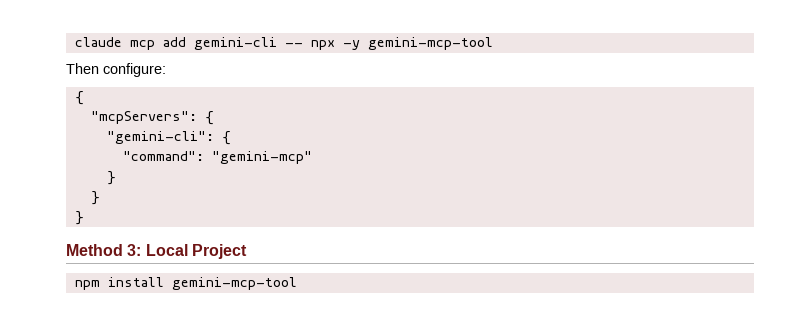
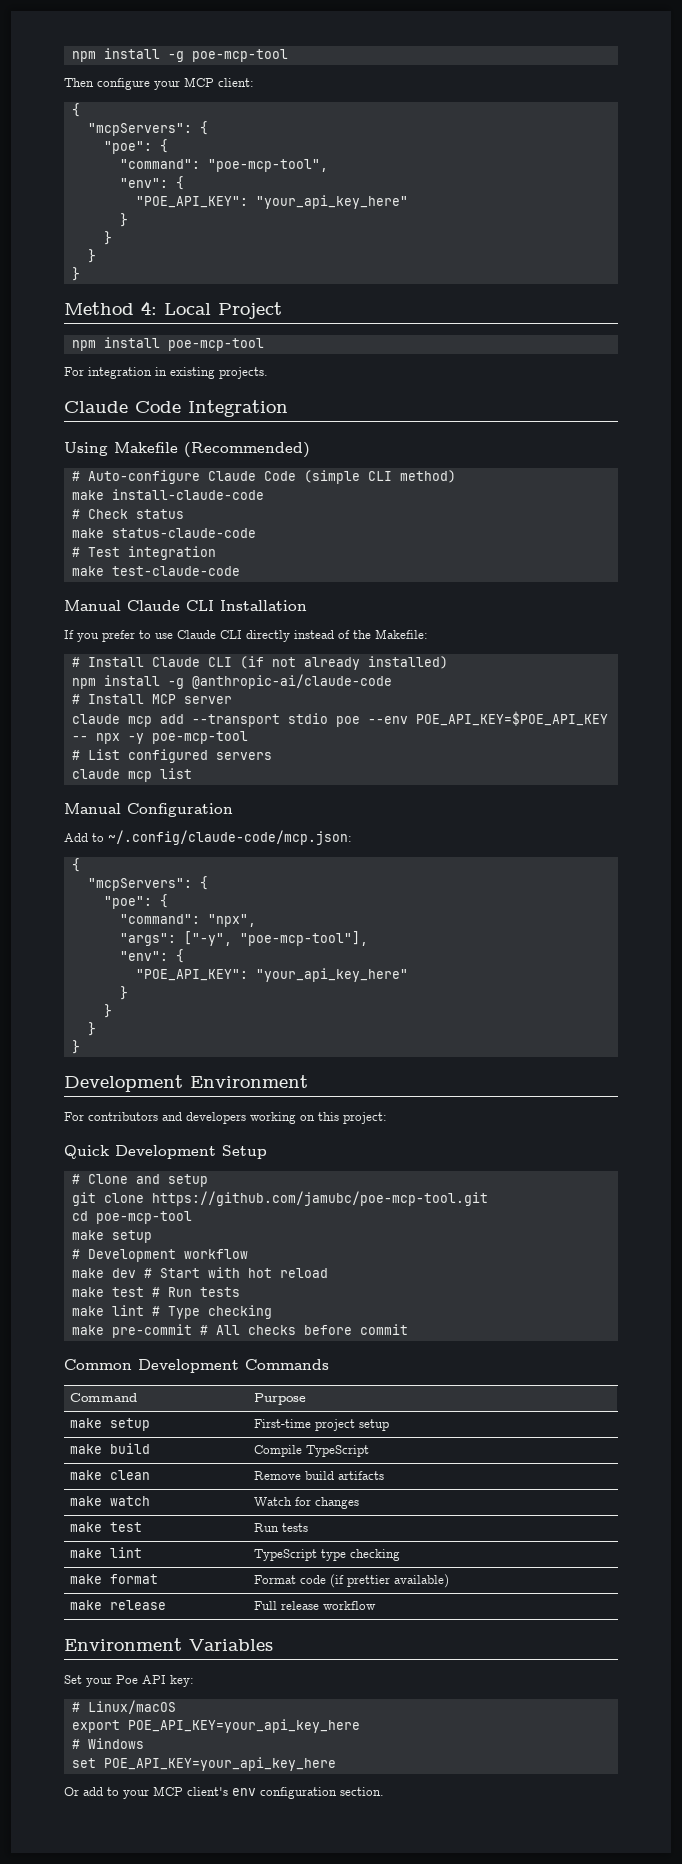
- claude mcp add gemini-cli -- npx -y gemini-mcp-tool
- Then configure:
+ npm install -g poe-mcp-tool
+ Then configure your MCP client:
  {
  "mcpServers": {
- "gemini-cli": {
- "command": "gemini-mcp"
+ "poe": {
+ "command": "poe-mcp-tool",
+ "env": {
+ "POE_API_KEY": "your_api_key_here"
+ }
- Method 3: Local Project
+ Method 4: Local Project
- npm install gemini-mcp-tool
+ npm install poe-mcp-tool
+ For integration in existing projects.
+ Claude Code Integration
+ Using Makefile (Recommended)
+ # Auto-configure Claude Code (simple CLI method)
+ make install-claude-code
+ # Check status
+ make status-claude-code
+ # Test integration
+ make test-claude-code
+ Manual Claude CLI Installation
+ If you prefer to use Claude CLI directly instead of the Makefile:
+ # Install Claude CLI (if not already installed)
+ npm install -g @anthropic-ai/claude-code
+ # Install MCP server
+ claude mcp add --transport stdio poe --env POE_API_KEY=$POE_API_KEY -- npx -y poe-mcp-tool
+ # List configured servers
+ claude mcp list
+ Manual Configuration
+ Add to ~/.config/claude-code/mcp.json:
+ {
+ "mcpServers": {
+ "poe": {
+ "command": "npx",
+ "args": ["-y", "poe-mcp-tool"],
+ "env": {
+ "POE_API_KEY": "your_api_key_here"
+ }
+ }
+ }
+ }
+ Development Environment
+ For contributors and developers working on this project:
+ Quick Development Setup
+ # Clone and setup
+ git clone https://github.com/jamubc/poe-mcp-tool.git
+ cd poe-mcp-tool
+ make setup
+ # Development workflow
+ make dev # Start with hot reload
+ make test # Run tests
+ make lint # Type checking
+ make pre-commit # All checks before commit
+ Common Development Commands
+ Command | Purpose
+ make setup | First-time project setup
+ make build | Compile TypeScript
+ make clean | Remove build artifacts
+ make watch | Watch for changes
+ make test | Run tests
+ make lint | TypeScript type checking
+ make format | Format code (if prettier available)
+ make release | Full release workflow
+ Environment Variables
+ Set your Poe API key:
+ # Linux/macOS
+ export POE_API_KEY=your_api_key_here
+ # Windows
+ set POE_API_KEY=your_api_key_here
+ Or add to your MCP client's env configuration section.

